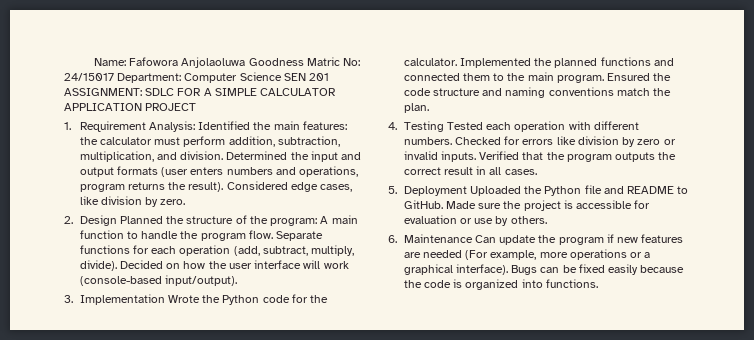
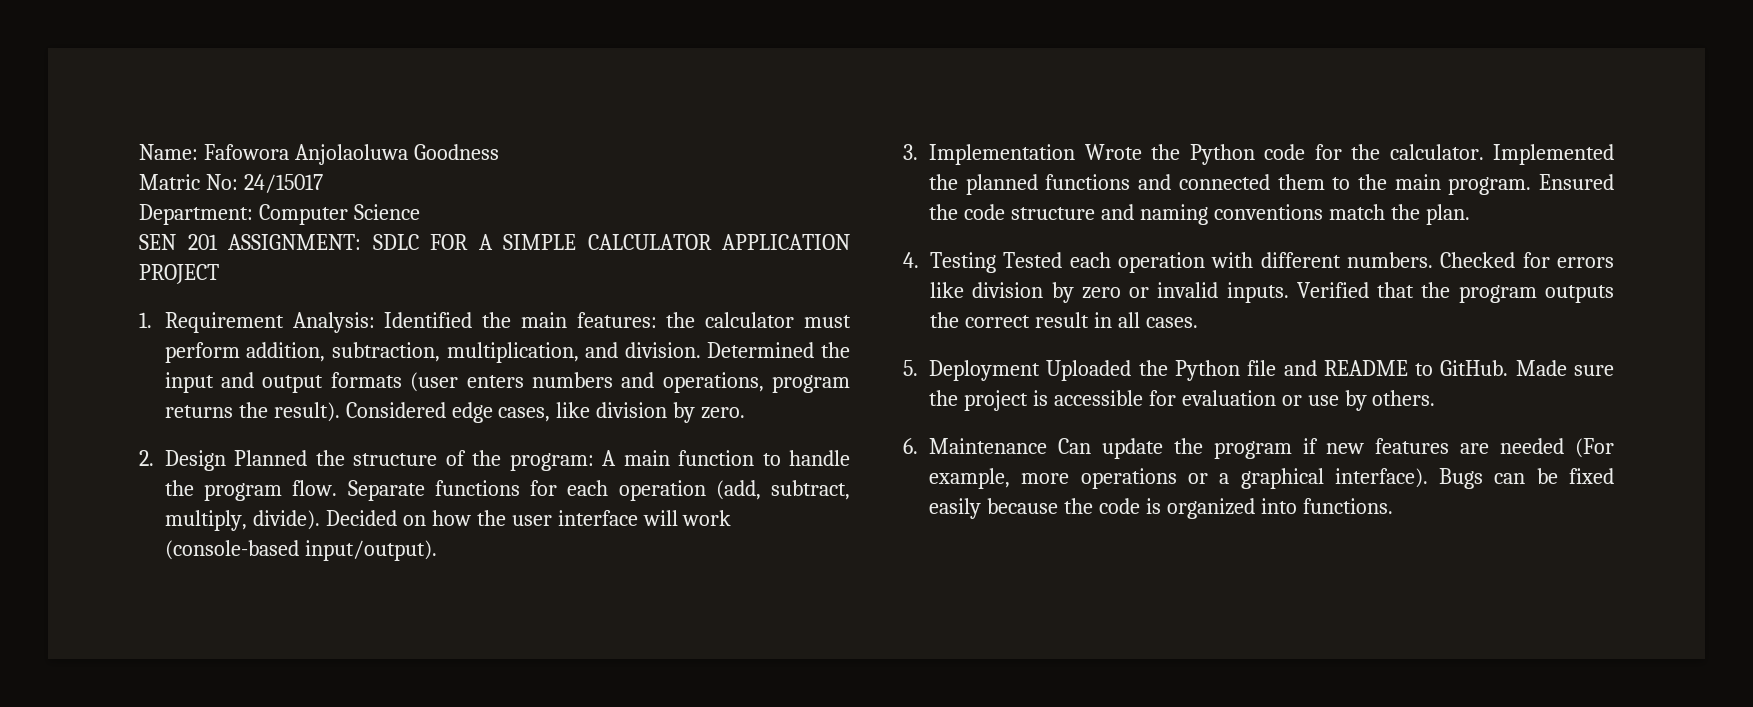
- Name: Fafowora Anjolaoluwa Goodness Matric No: 24/15017 Department: Computer Science SEN 201 ASSIGNMENT: SDLC FOR A SIMPLE CALCULATOR APPLICATION PROJECT
+ Name: Fafowora Anjolaoluwa Goodness
+ Matric No: 24/15017
+ Department: Computer Science
+ SEN 201 ASSIGNMENT: SDLC FOR A SIMPLE CALCULATOR APPLICATION PROJECT

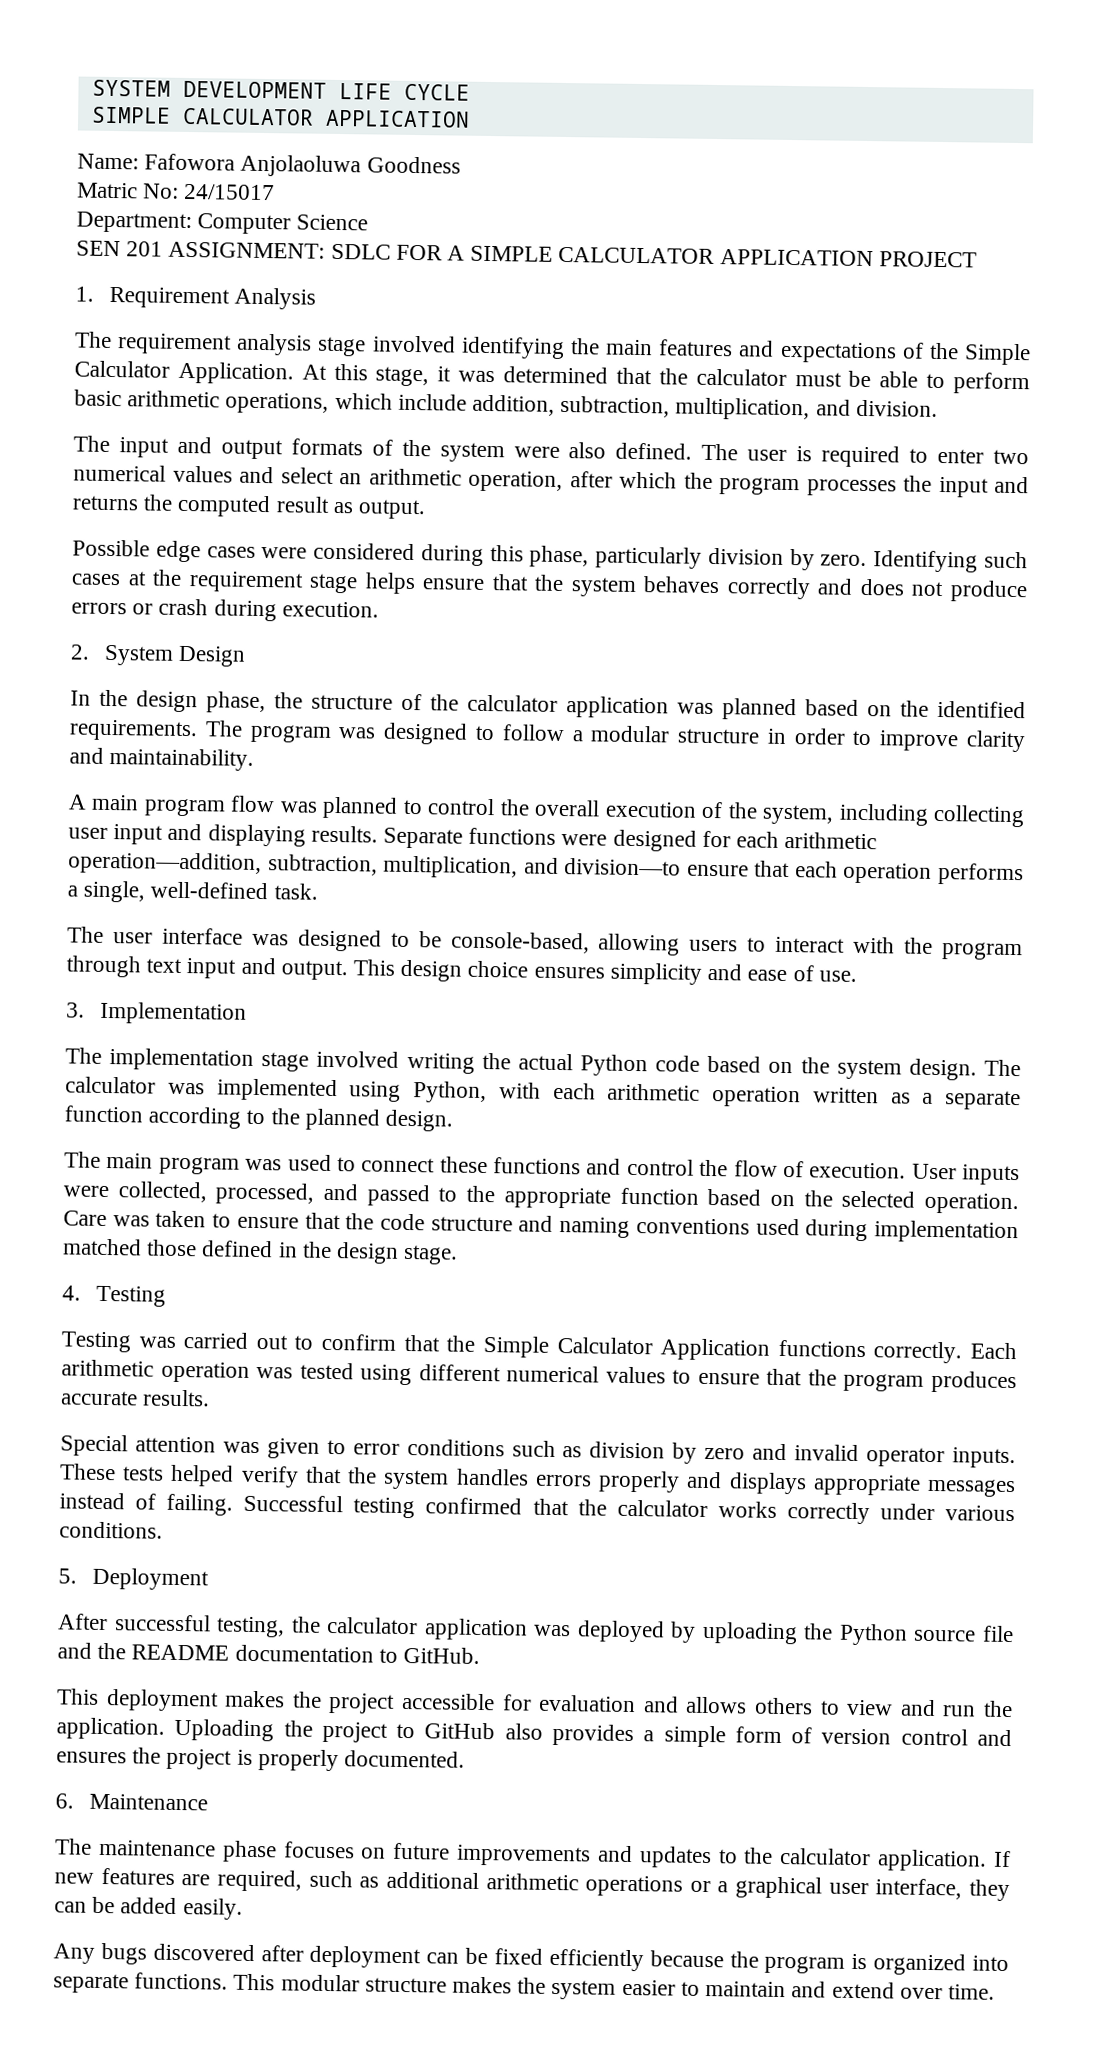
+ SYSTEM DEVELOPMENT LIFE CYCLE
+ SIMPLE CALCULATOR APPLICATION
- 1. Requirement Analysis: Identified the main features: the calculator must perform addition, subtraction, multiplication, and division. Determined the input and output formats (user enters numbers and operations, program returns the result). Considered edge cases, like division by zero.
+ 1. Requirement Analysis
+ The requirement analysis stage involved identifying the main features and expectations of the Simple Calculator Application. At this stage, it was determined that the calculator must be able to perform basic arithmetic operations, which include addition, subtraction, multiplication, and division.
+ The input and output formats of the system were also defined. The user is required to enter two numerical values and select an arithmetic operation, after which the program processes the input and returns the computed result as output.
+ Possible edge cases were considered during this phase, particularly division by zero. Identifying such cases at the requirement stage helps ensure that the system behaves correctly and does not produce errors or crash during execution.
- 2. Design Planned the structure of the program: A main function to handle the program flow. Separate functions for each operation (add, subtract, multiply, divide). Decided on how the user interface will work (console-based input/output).
- 3. Implementation Wrote the Python code for the calculator. Implemented the planned functions and connected them to the main program. Ensured the code structure and naming conventions match the plan.
- 4. Testing Tested each operation with different numbers. Checked for errors like division by zero or invalid inputs. Verified that the program outputs the correct result in all cases.
- 5. Deployment Uploaded the Python file and README to GitHub. Made sure the project is accessible for evaluation or use by others.
- 6. Maintenance Can update the program if new features are needed (For example, more operations or a graphical interface). Bugs can be fixed easily because the code is organized into functions.
+ 2. System Design
+ In the design phase, the structure of the calculator application was planned based on the identified requirements. The program was designed to follow a modular structure in order to improve clarity and maintainability.
+ A main program flow was planned to control the overall execution of the system, including collecting user input and displaying results. Separate functions were designed for each arithmetic operation—addition, subtraction, multiplication, and division—to ensure that each operation performs a single, well-defined task.
+ The user interface was designed to be console-based, allowing users to interact with the program through text input and output. This design choice ensures simplicity and ease of use.
+ 3. Implementation
+ The implementation stage involved writing the actual Python code based on the system design. The calculator was implemented using Python, with each arithmetic operation written as a separate function according to the planned design.
+ The main program was used to connect these functions and control the flow of execution. User inputs were collected, processed, and passed to the appropriate function based on the selected operation. Care was taken to ensure that the code structure and naming conventions used during implementation matched those defined in the design stage.
+ 4. Testing
+ Testing was carried out to confirm that the Simple Calculator Application functions correctly. Each arithmetic operation was tested using different numerical values to ensure that the program produces accurate results.
+ Special attention was given to error conditions such as division by zero and invalid operator inputs. These tests helped verify that the system handles errors properly and displays appropriate messages instead of failing. Successful testing confirmed that the calculator works correctly under various conditions.
+ 5. Deployment
+ After successful testing, the calculator application was deployed by uploading the Python source file and the README documentation to GitHub.
+ This deployment makes the project accessible for evaluation and allows others to view and run the application. Uploading the project to GitHub also provides a simple form of version control and ensures the project is properly documented.
+ 6. Maintenance
+ The maintenance phase focuses on future improvements and updates to the calculator application. If new features are required, such as additional arithmetic operations or a graphical user interface, they can be added easily.
+ Any bugs discovered after deployment can be fixed efficiently because the program is organized into separate functions. This modular structure makes the system easier to maintain and extend over time.

